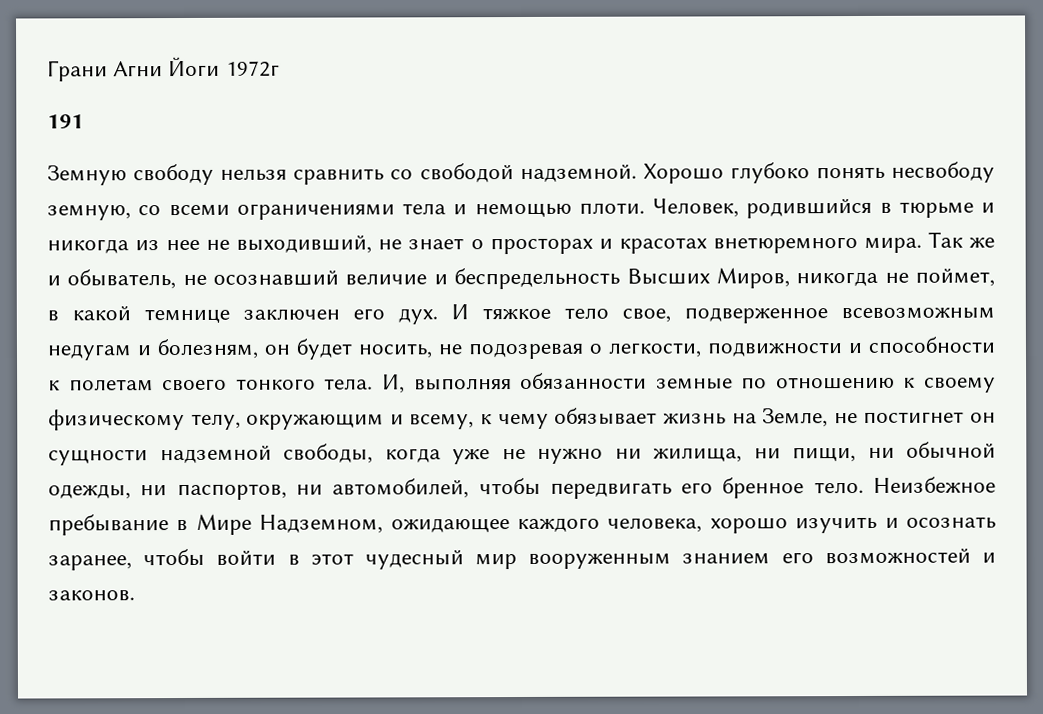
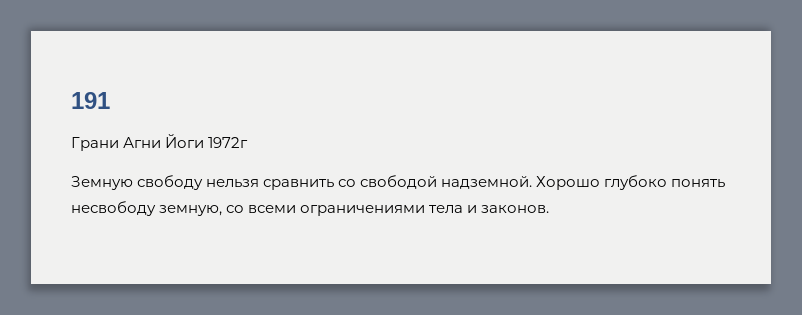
+ 191
- 191
- Хорошо глубоко понять несвободу земную, со всеми ограничениями тела и немощью плоти. Человек, родившийся в тюрьме и никогда из нее не выходивший, не знает о просторах и красотах внетюремного мира. Так же и обыватель, не осознавший величие и беспредельность Высших Миров, никогда не поймет, в какой темнице заключен его дух. И тяжкое тело свое, подверженное всевозможным недугам и болезням, он будет носить, не подозревая о легкости, подвижности и способности к полетам своего тонкого тела. И, выполняя обязанности земные по отношению к своему физическому телу, окружающим и всему, к чему обязывает жизнь на Земле, не постигнет он сущности надземной свободы, когда уже не нужно ни жилища, ни пищи, ни обычной одежды, ни паспортов, ни автомобилей, чтобы передвигать его бренное тело. Неизбежное пребывание в Мире Надземном, ожидающее каждого человека, хорошо изучить и осознать заранее, чтобы войти в этот чудесный мир вооруженным знанием его возможностей и законов.
+ Хорошо глубоко понять несвободу земную, со всеми ограничениями тела и законов.

